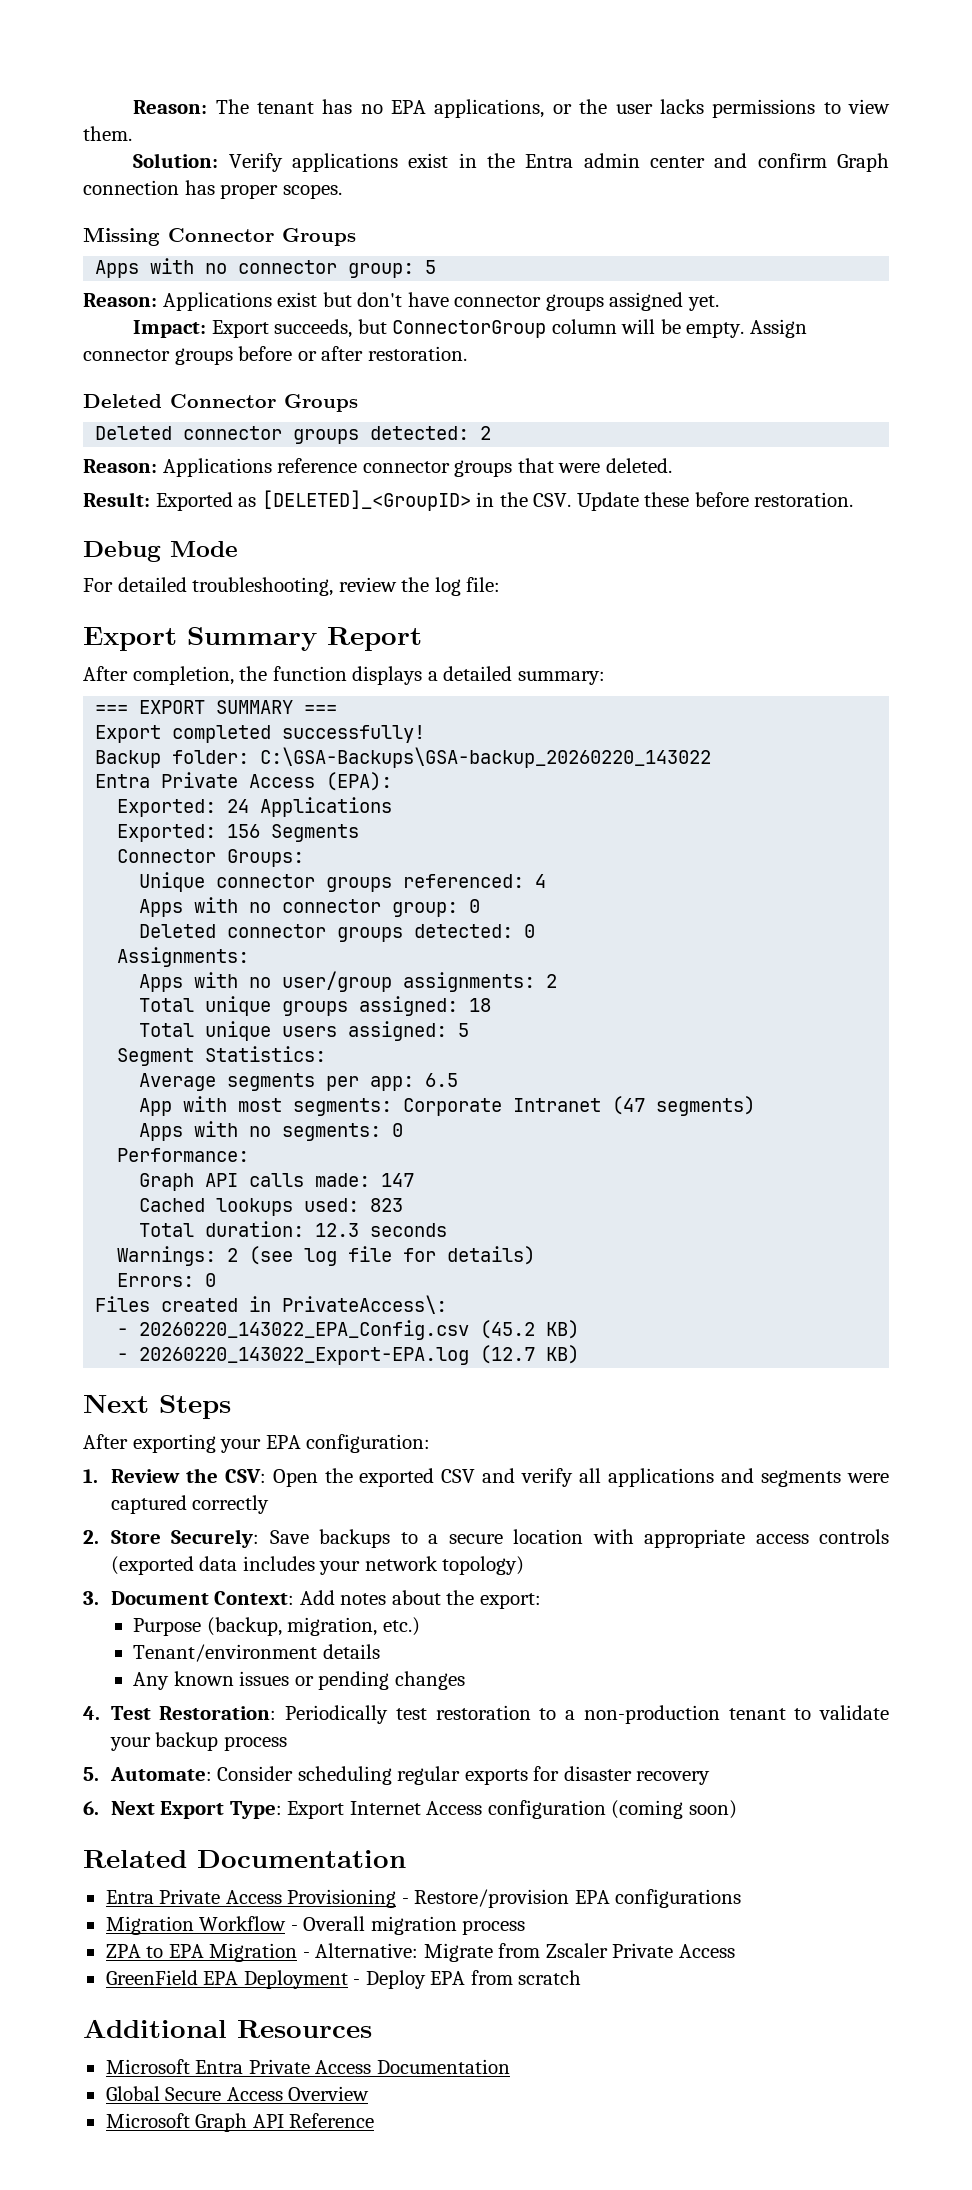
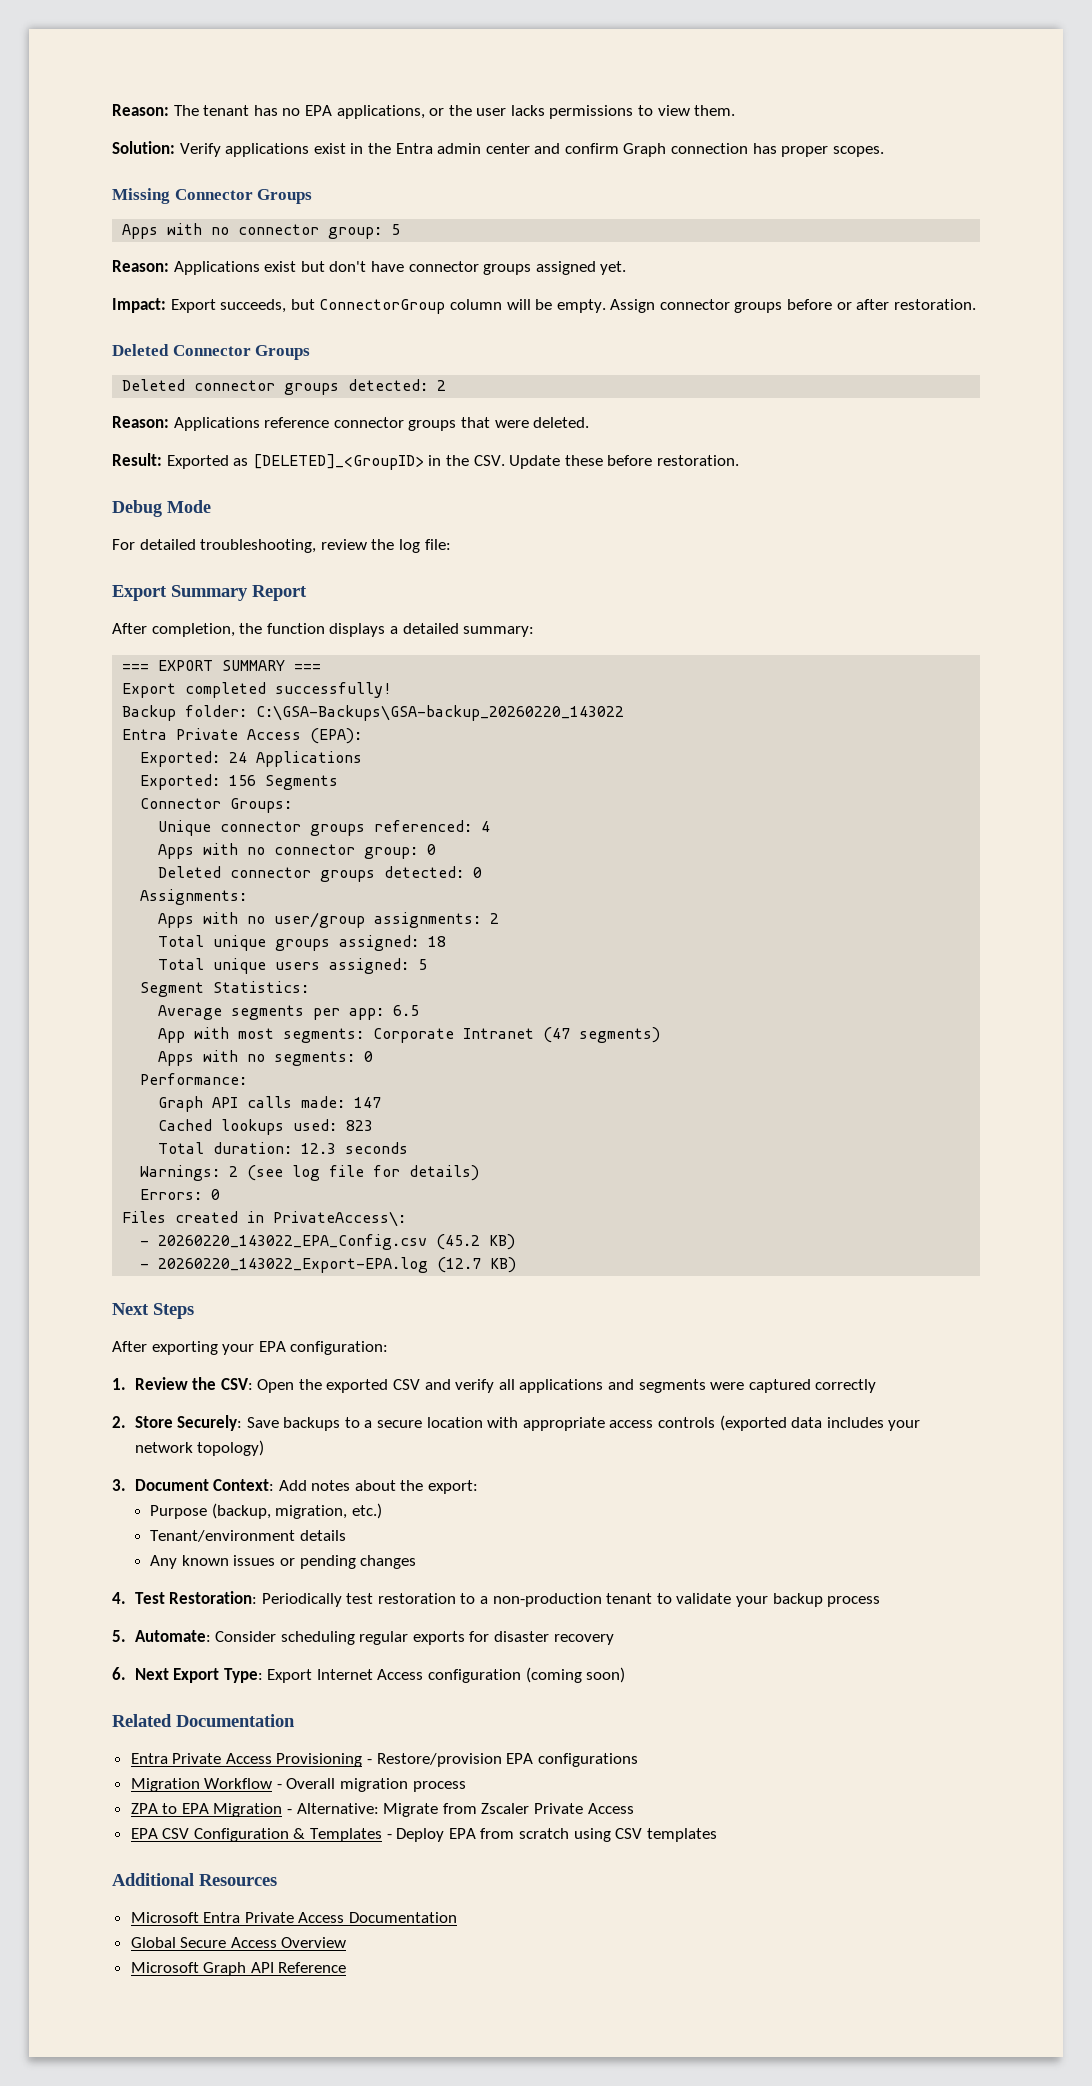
- GreenField EPA Deployment - Deploy EPA from scratch
+ EPA CSV Configuration & Templates - Deploy EPA from scratch using CSV templates

